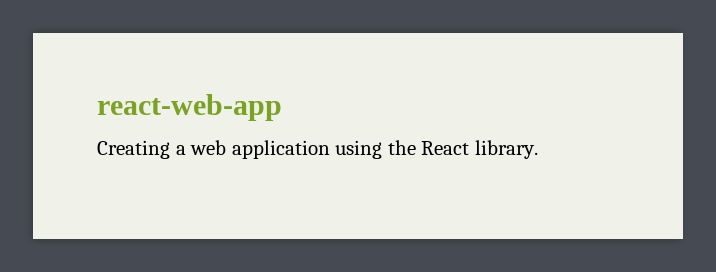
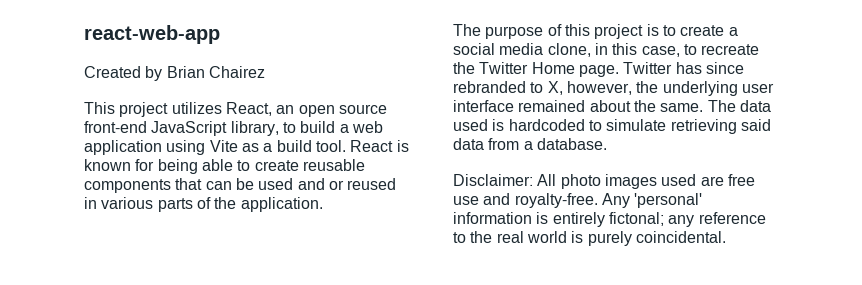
- Creating a web application using the React library.
+ Created by Brian Chairez
+ This project utilizes React, an open source front-end JavaScript library, to build a web application using Vite as a build tool. React is known for being able to create reusable components that can be used and or reused in various parts of the application.
+ The purpose of this project is to create a social media clone, in this case, to recreate the Twitter Home page. Twitter has since rebranded to X, however, the underlying user interface remained about the same. The data used is hardcoded to simulate retrieving said data from a database.
+ Disclaimer: All photo images used are free use and royalty-free. Any 'personal' information is entirely fictonal; any reference to the real world is purely coincidental.

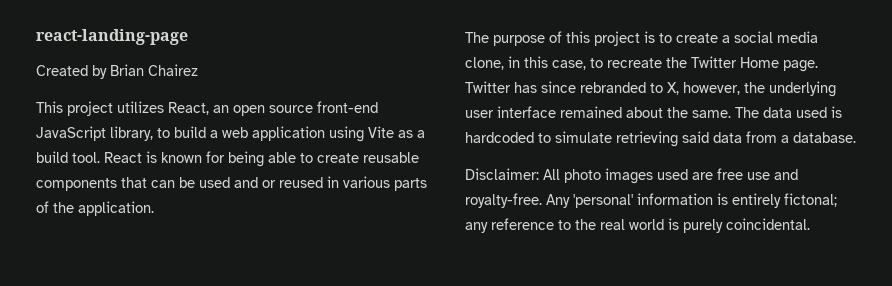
- react-web-app
+ react-landing-page

